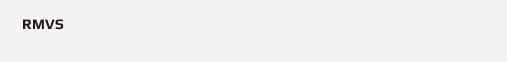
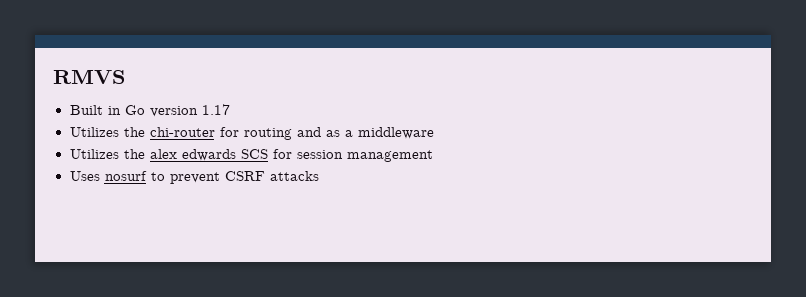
+ Built in Go version 1.17
+ Utilizes the chi-router for routing and as a middleware
+ Utilizes the alex edwards SCS for session management
+ Uses nosurf to prevent CSRF attacks

